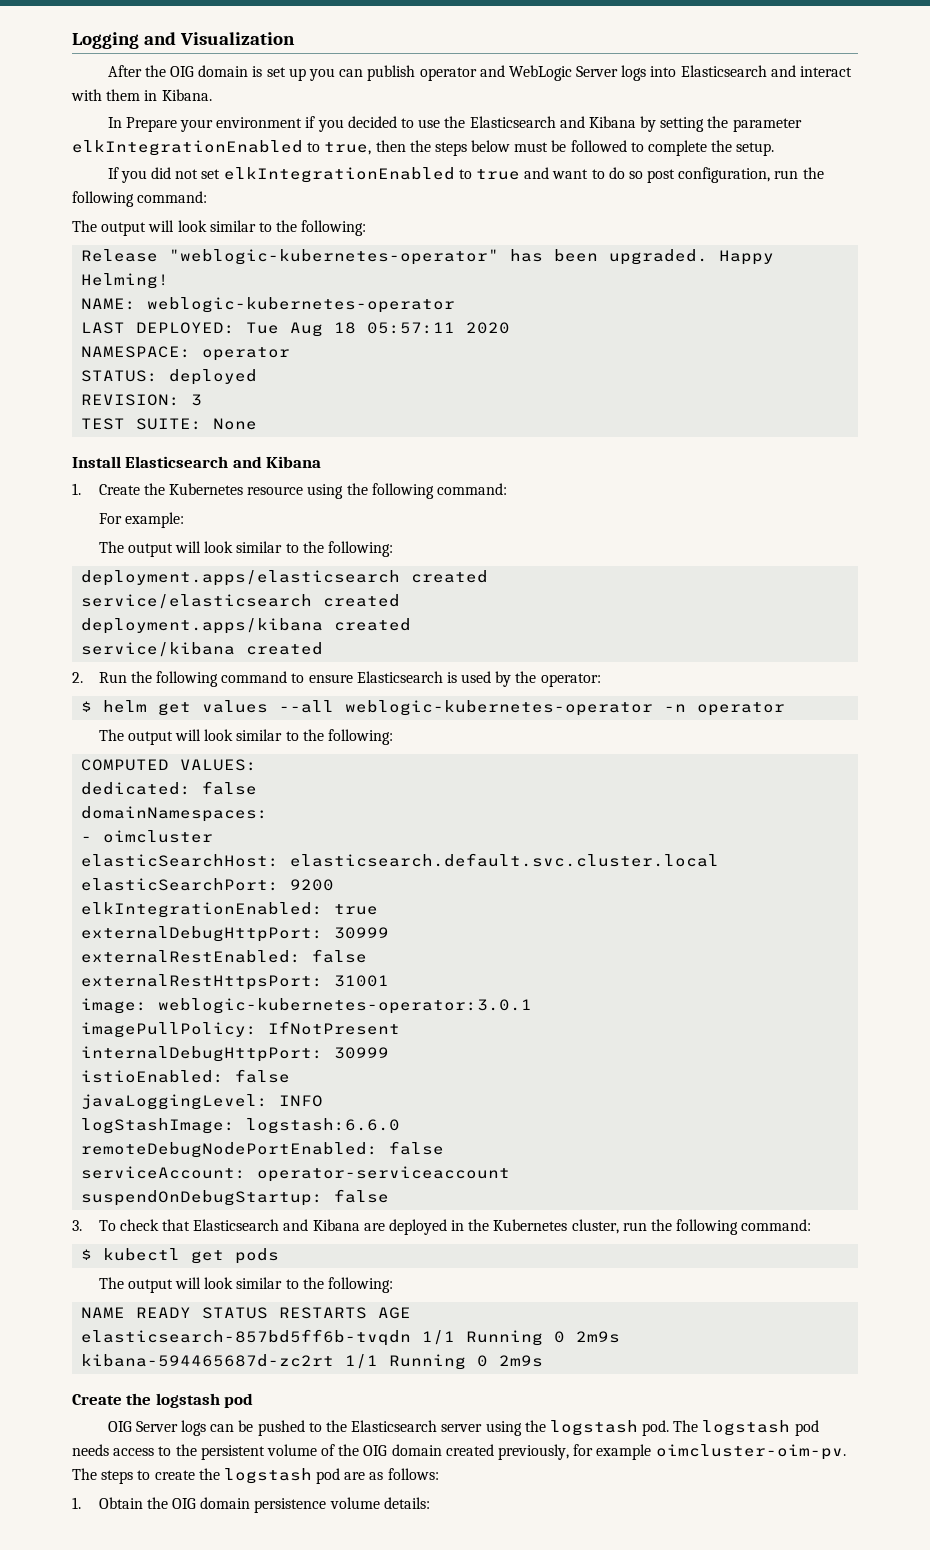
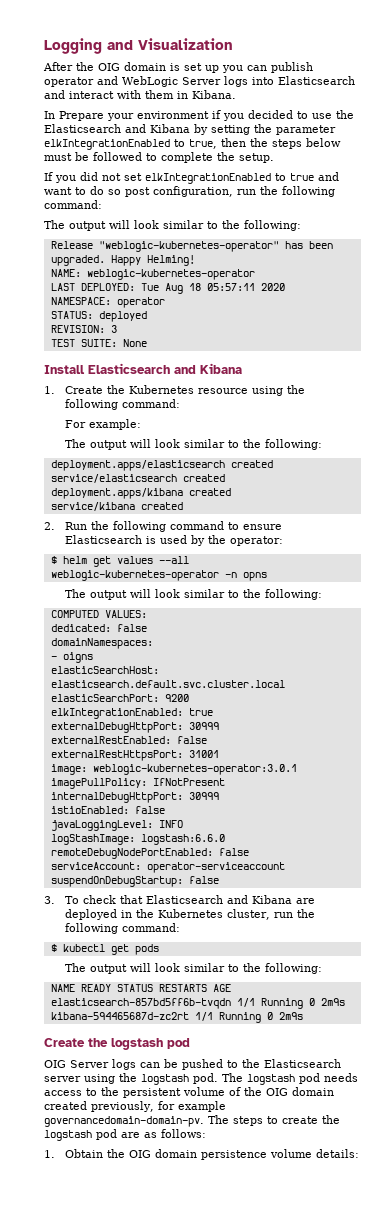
- $ helm get values --all weblogic-kubernetes-operator -n operator
+ $ helm get values --all weblogic-kubernetes-operator -n opns
- - oimcluster
+ - oigns
- The logstash pod needs access to the persistent volume of the OIG domain created previously, for example oimcluster-oim-pv.
+ The logstash pod needs access to the persistent volume of the OIG domain created previously, for example governancedomain-domain-pv.

